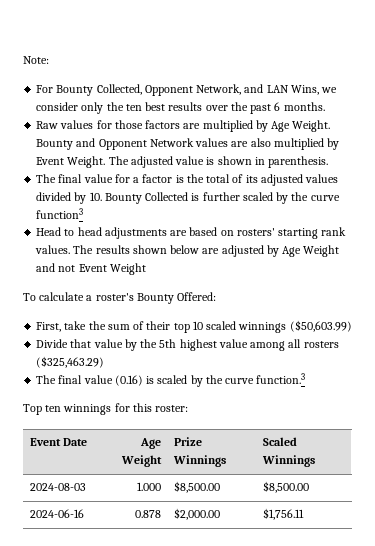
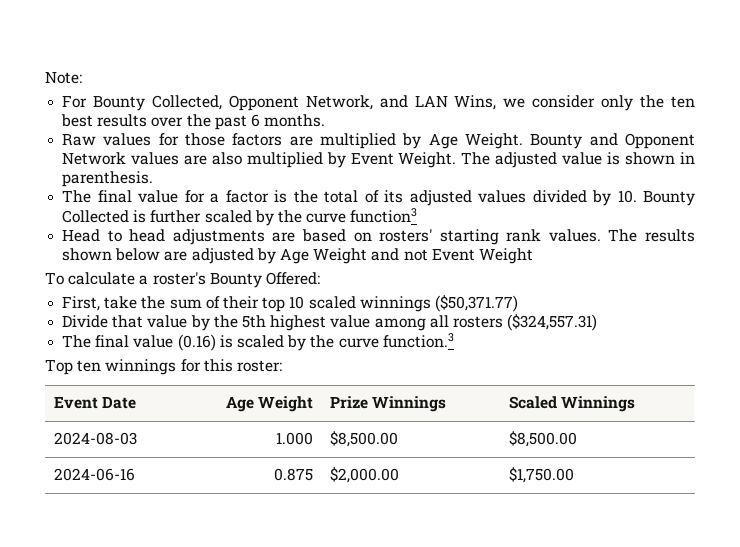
- First, take the sum of their top 10 scaled winnings ($50,603.99)
+ First, take the sum of their top 10 scaled winnings ($50,371.77)
- Divide that value by the 5th highest value among all rosters ($325,463.29)
+ Divide that value by the 5th highest value among all rosters ($324,557.31)
- 2024-06-16 | 0.878 | $2,000.00 | $1,756.11
+ 2024-06-16 | 0.875 | $2,000.00 | $1,750.00

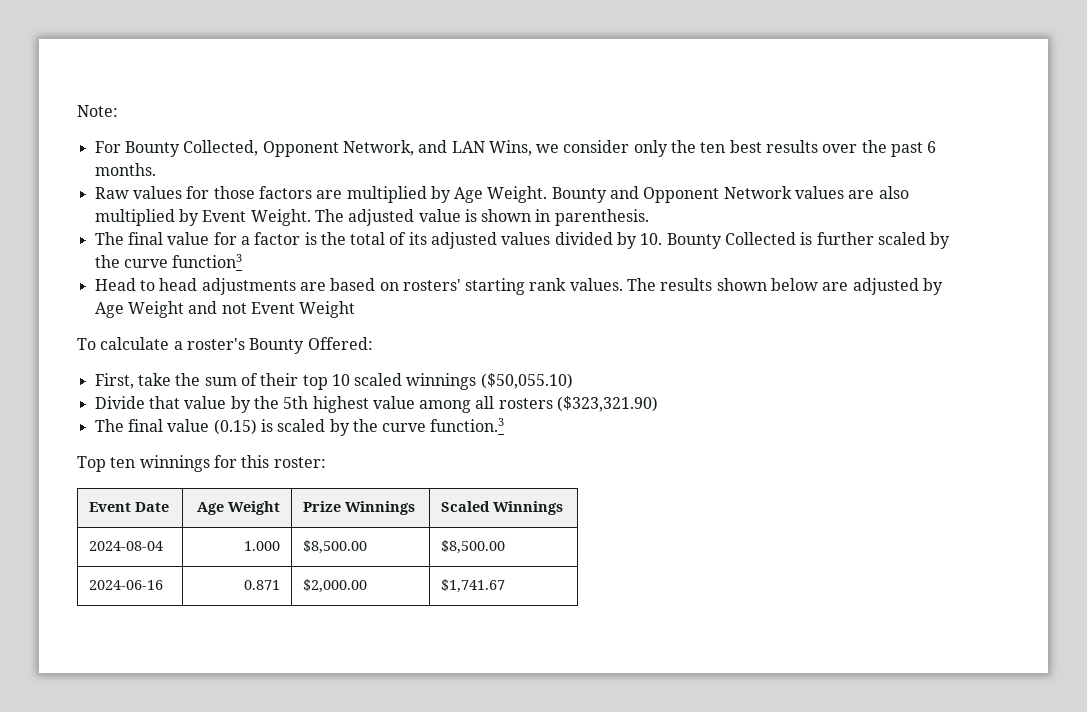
- First, take the sum of their top 10 scaled winnings ($50,371.77)
+ First, take the sum of their top 10 scaled winnings ($50,055.10)
- Divide that value by the 5th highest value among all rosters ($324,557.31)
- The final value (0.16) is scaled by the curve function.3
+ Divide that value by the 5th highest value among all rosters ($323,321.90)
+ The final value (0.15) is scaled by the curve function.3
- 2024-08-03 | 1.000 | $8,500.00 | $8,500.00
+ 2024-08-04 | 1.000 | $8,500.00 | $8,500.00
- 2024-06-16 | 0.875 | $2,000.00 | $1,750.00
+ 2024-06-16 | 0.871 | $2,000.00 | $1,741.67

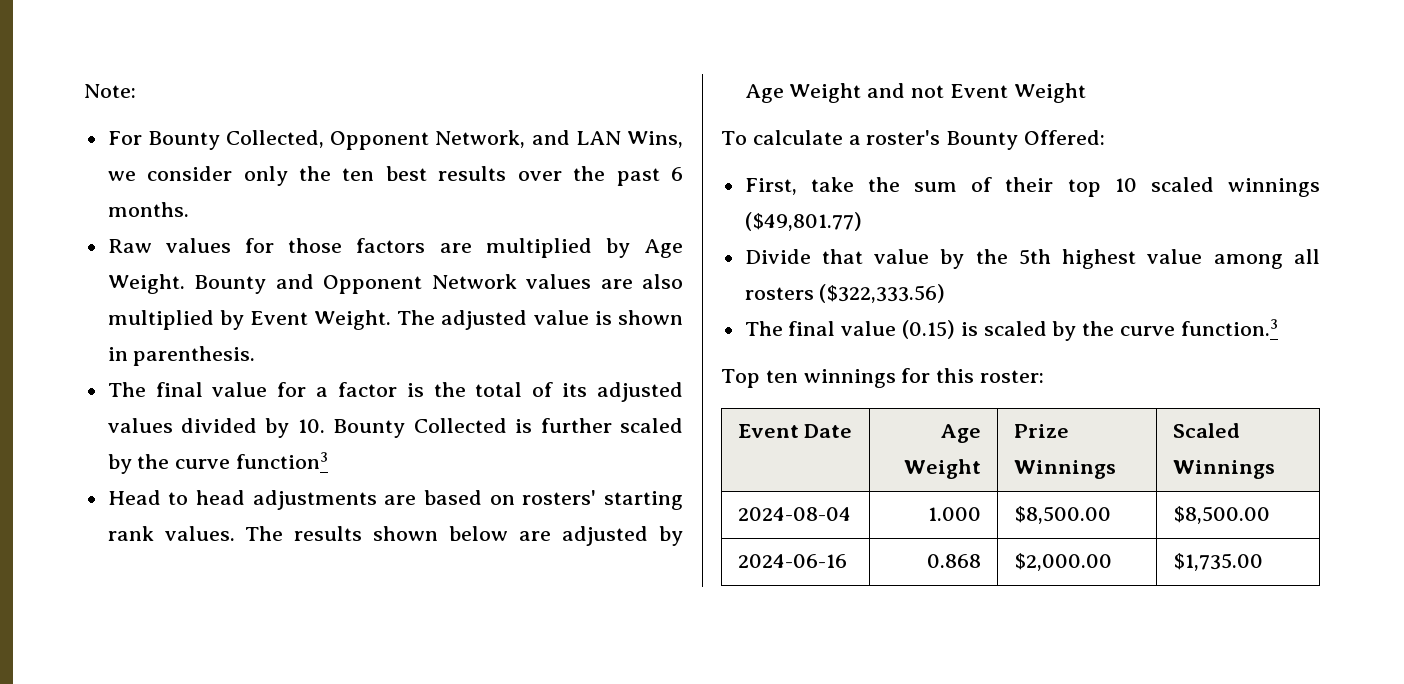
- First, take the sum of their top 10 scaled winnings ($50,055.10)
+ First, take the sum of their top 10 scaled winnings ($49,801.77)
- Divide that value by the 5th highest value among all rosters ($323,321.90)
+ Divide that value by the 5th highest value among all rosters ($322,333.56)
- 2024-06-16 | 0.871 | $2,000.00 | $1,741.67
+ 2024-06-16 | 0.868 | $2,000.00 | $1,735.00

